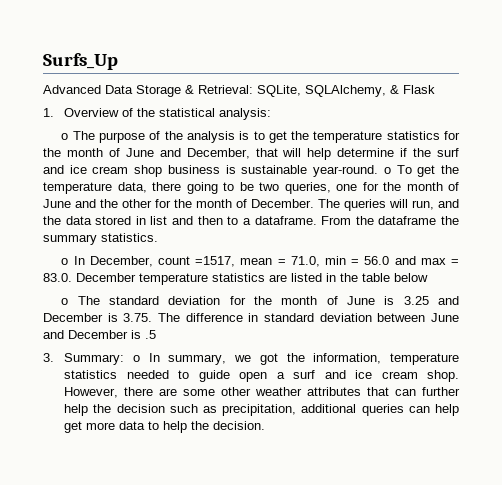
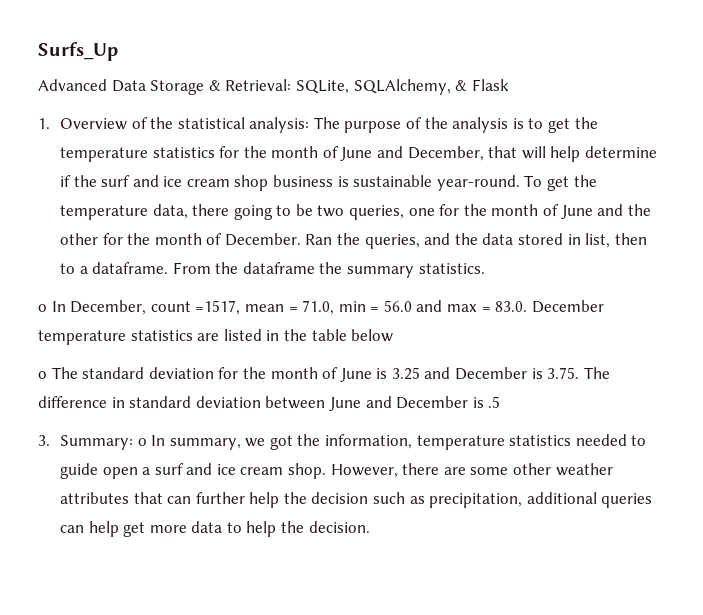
- 1. Overview of the statistical analysis:
- o The purpose of the analysis is to get the temperature statistics for the month of June and December, that will help determine if the surf and ice cream shop business is sustainable year-round. o To get the temperature data, there going to be two queries, one for the month of June and the other for the month of December.
+ 1. Overview of the statistical analysis: The purpose of the analysis is to get the temperature statistics for the month of June and December, that will help determine if the surf and ice cream shop business is sustainable year-round. To get the temperature data, there going to be two queries, one for the month of June and the other for the month of December.
- The queries will run, and the data stored in list and then to a dataframe.
+ Ran the queries, and the data stored in list, then to a dataframe.

